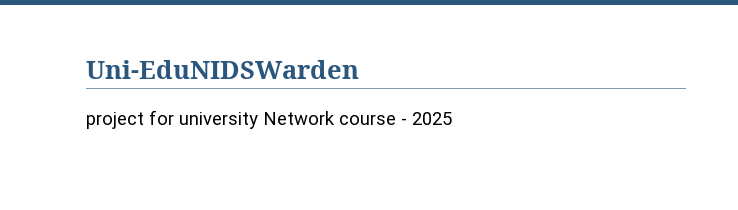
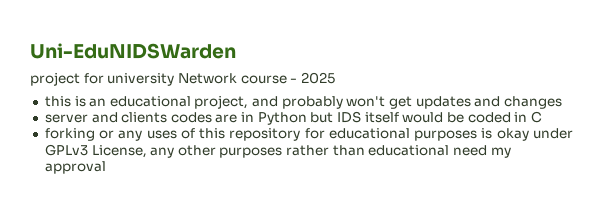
+ this is an educational project, and probably won't get updates and changes
+ server and clients codes are in Python but IDS itself would be coded in C
+ forking or any uses of this repository for educational purposes is okay under GPLv3 License, any other purposes rather than educational need my approval

